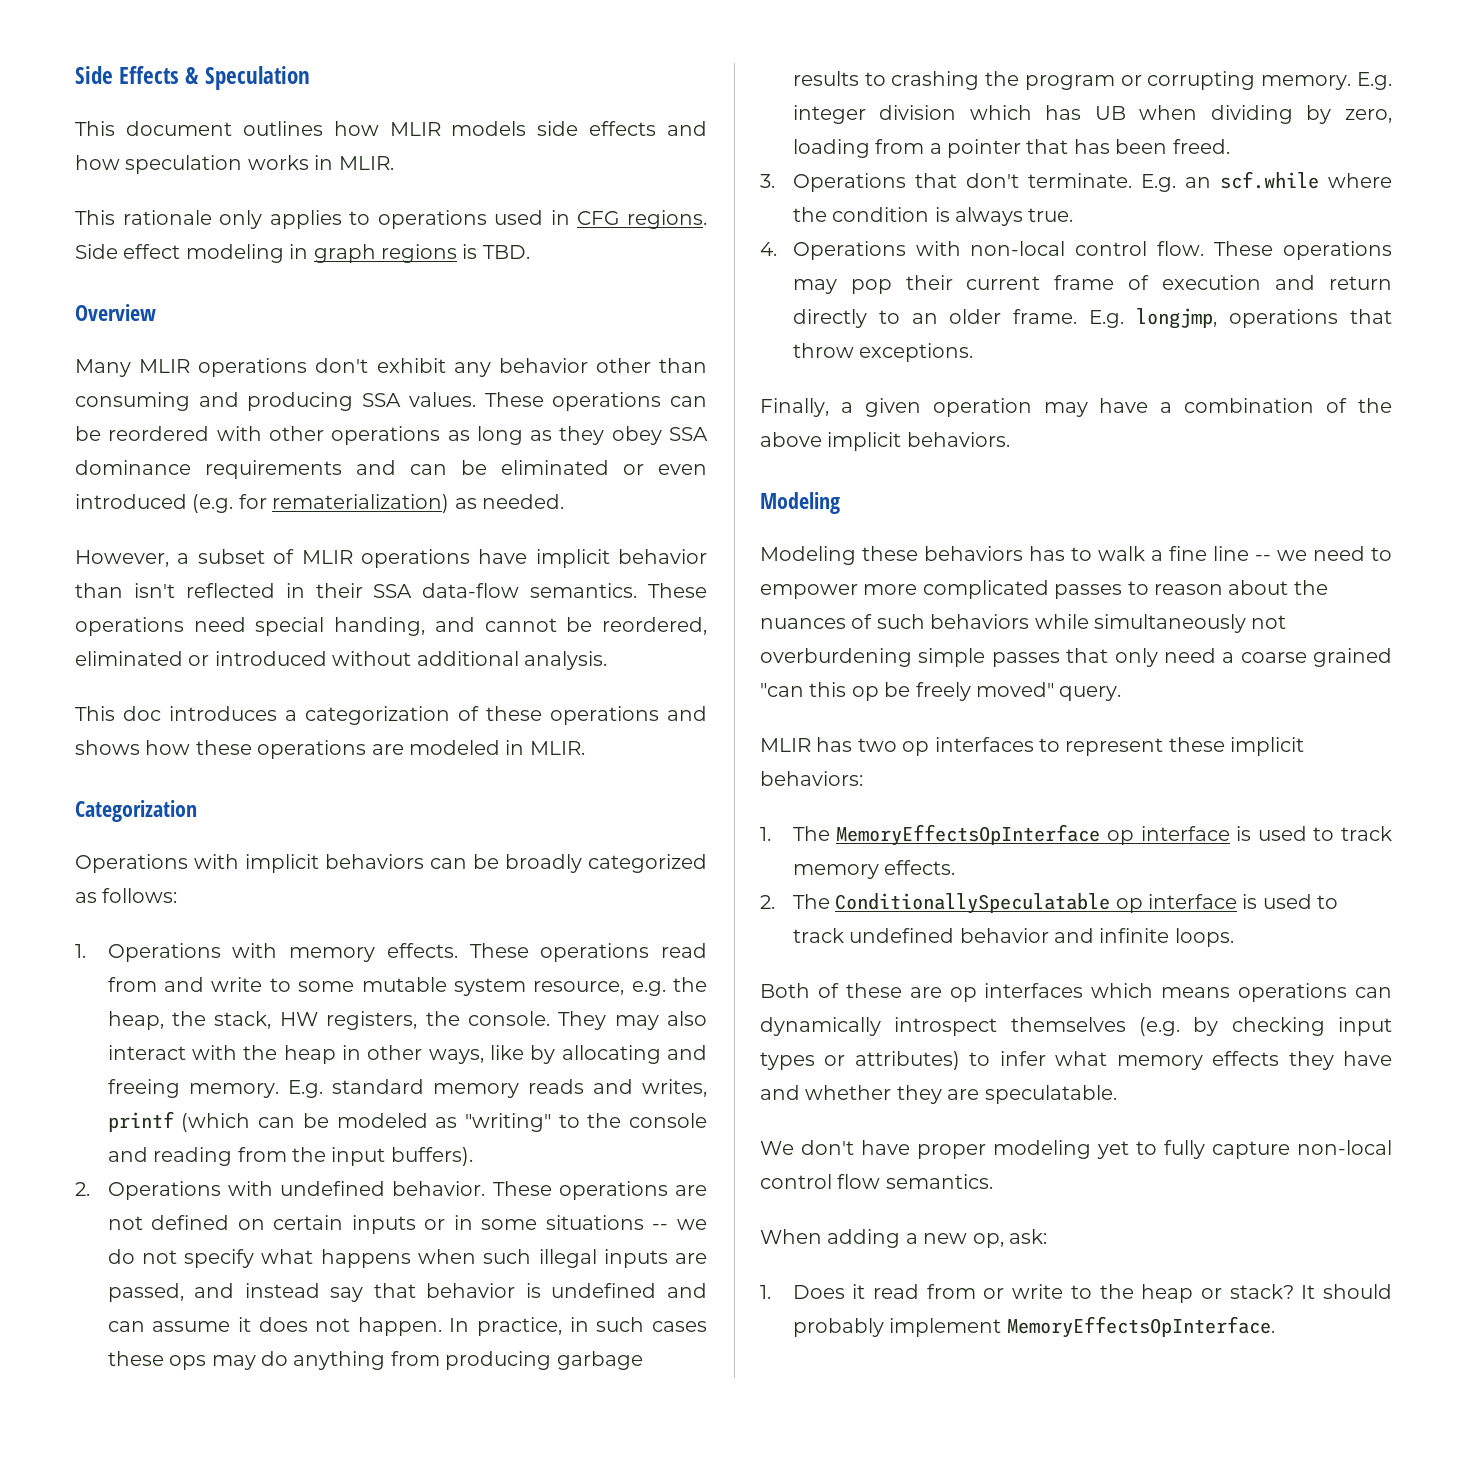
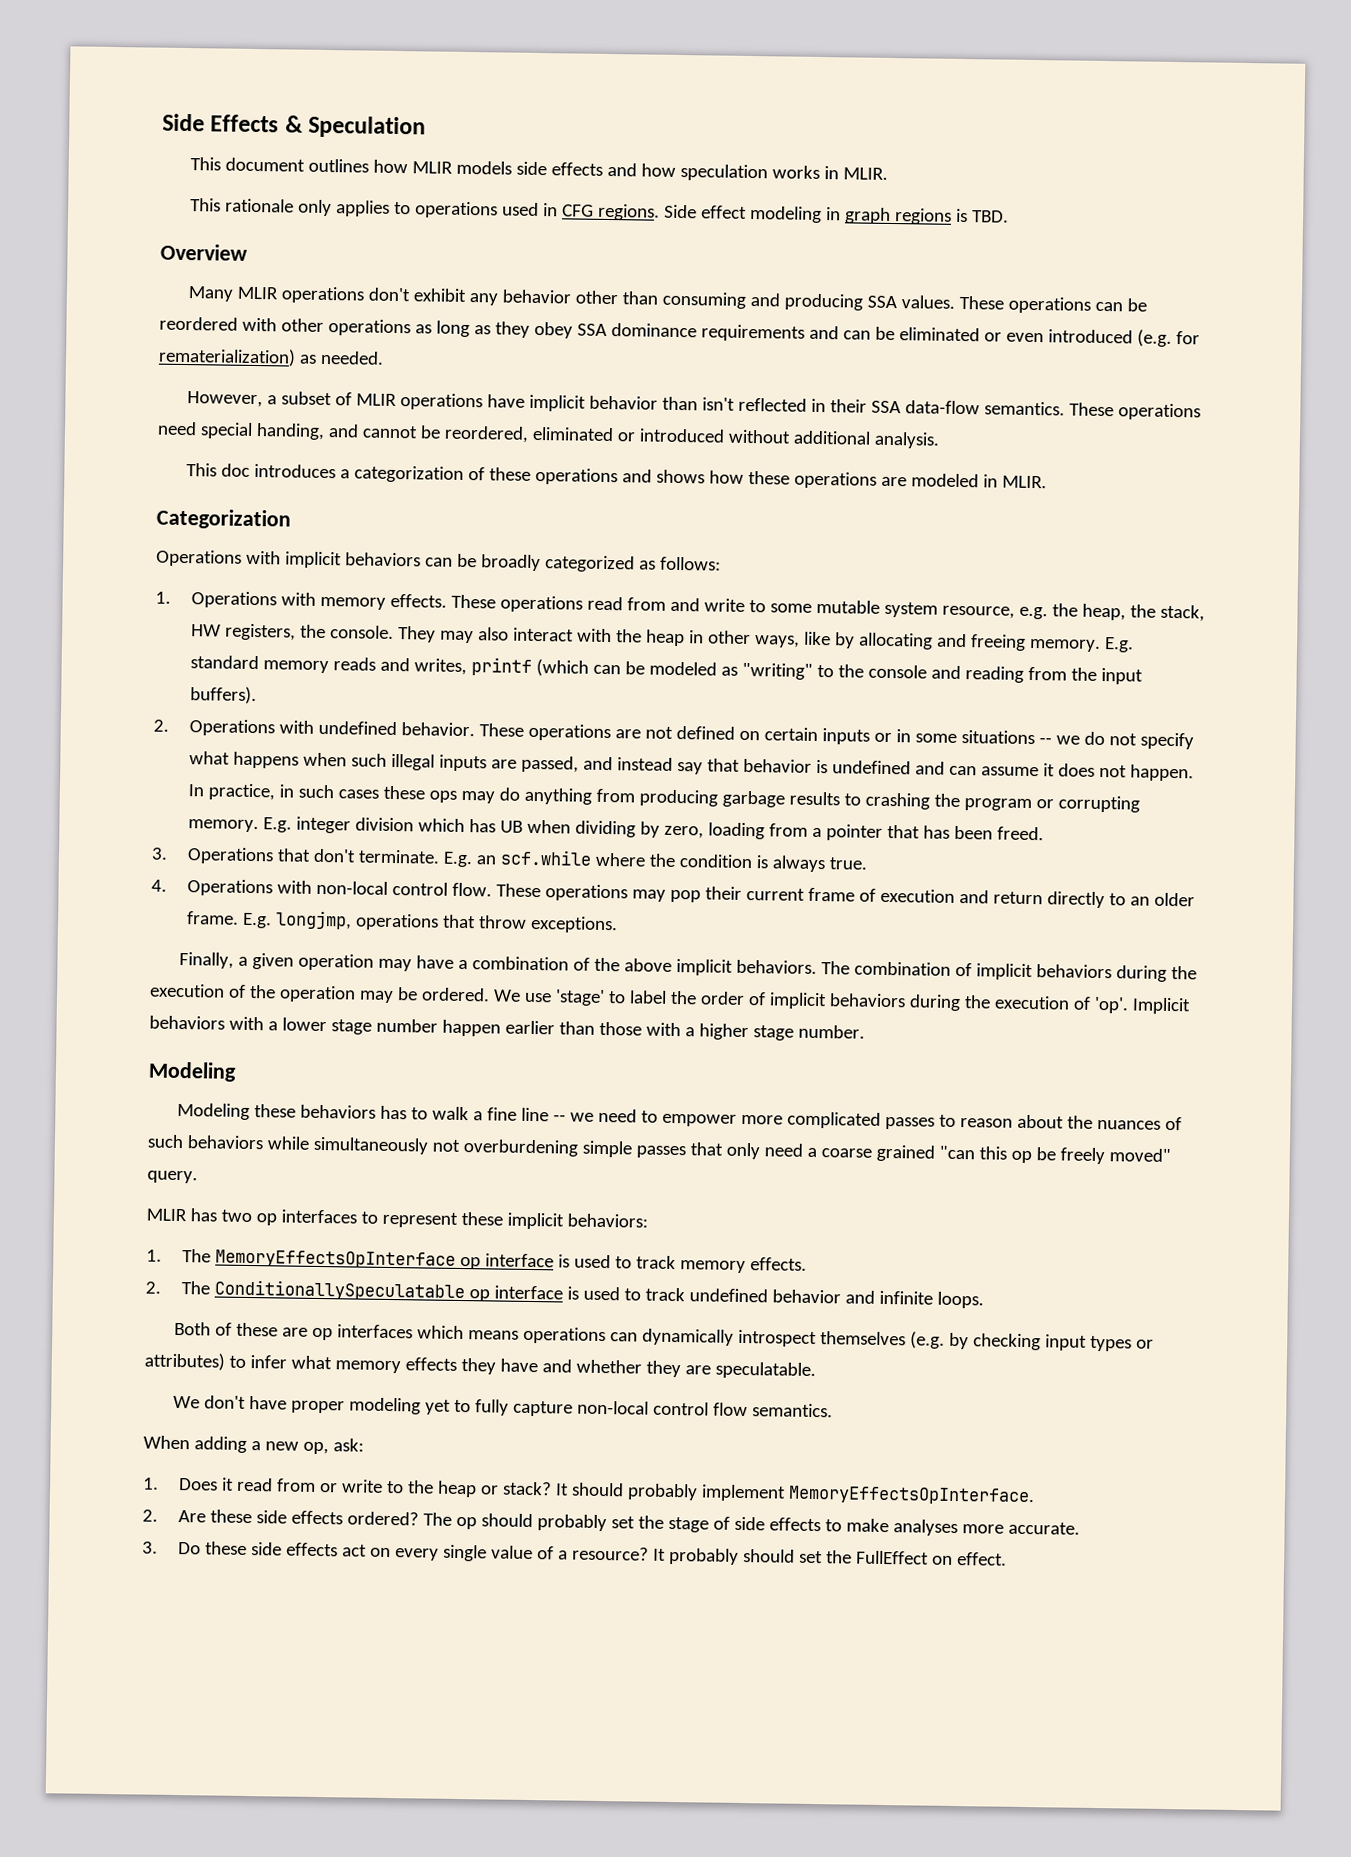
+ The combination of implicit behaviors during the execution of the operation may be ordered. We use 'stage' to label the order of implicit behaviors during the execution of 'op'. Implicit behaviors with a lower stage number happen earlier than those with a higher stage number.
+ 2. Are these side effects ordered? The op should probably set the stage of side effects to make analyses more accurate.
+ 3. Do these side effects act on every single value of a resource? It probably should set the FullEffect on effect.

